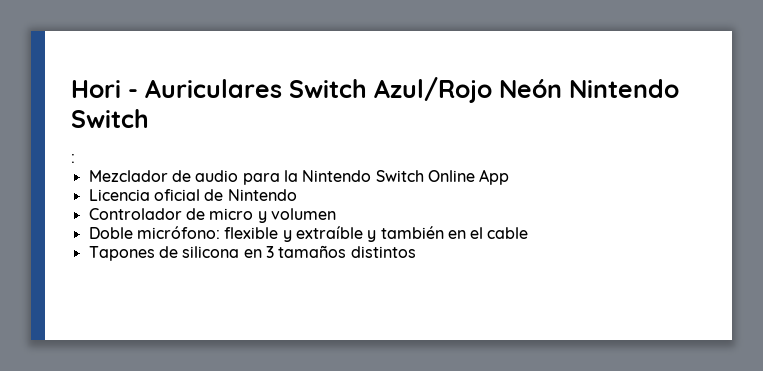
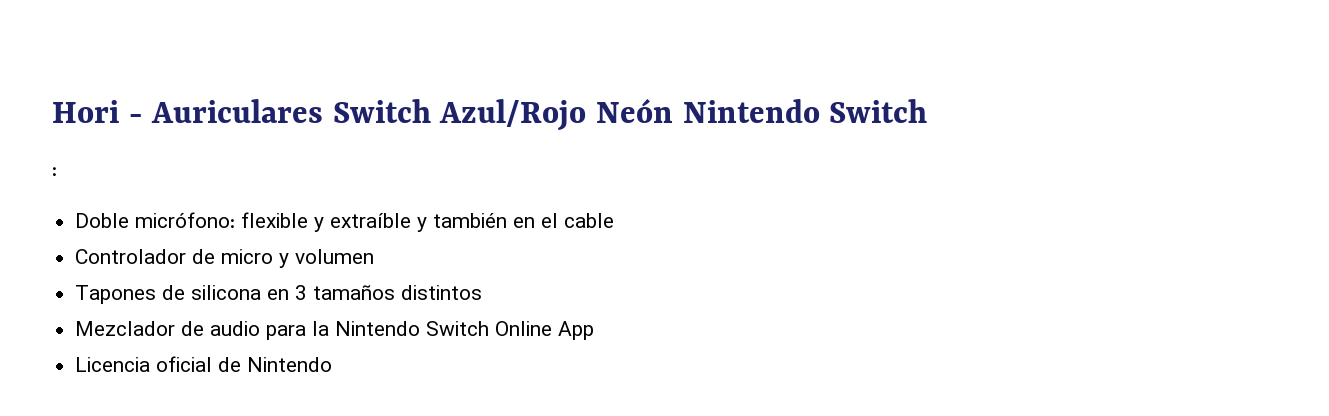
+ Doble micrófono: flexible y extraíble y también en el cable
+ Controlador de micro y volumen
+ Tapones de silicona en 3 tamaños distintos
- Controlador de micro y volumen
- Doble micrófono: flexible y extraíble y también en el cable
- Tapones de silicona en 3 tamaños distintos

